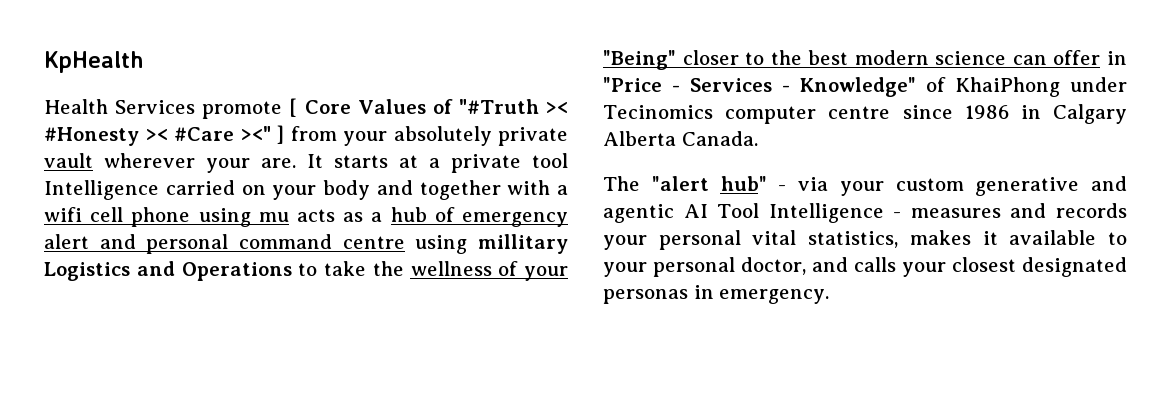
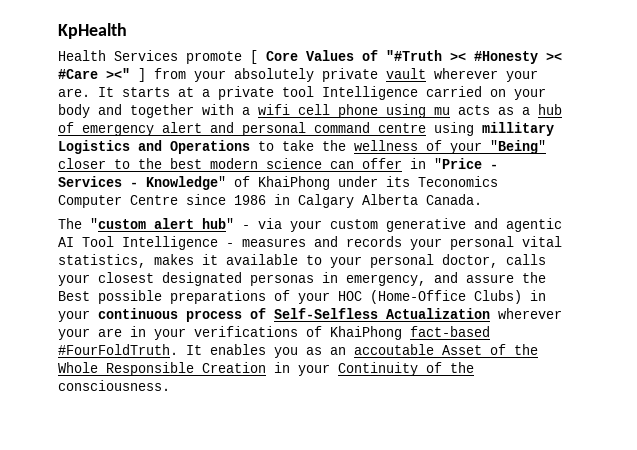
- It starts at a private tool Intelligence carried on your body and together with a wifi cell phone using mu acts as a hub of emergency alert and personal command centre using millitary Logistics and Operations to take the wellness of your "Being" closer to the best modern science can offer in "Price - Services - Knowledge" of KhaiPhong under Tecinomics computer centre since 1986 in Calgary Alberta Canada.
+ It starts at a private tool Intelligence carried on your body and together with a wifi cell phone using mu acts as a hub of emergency alert and personal command centre using millitary Logistics and Operations to take the wellness of your "Being" closer to the best modern science can offer in "Price - Services - Knowledge" of KhaiPhong under its Teconomics Computer Centre since 1986 in Calgary Alberta Canada.
- The "alert hub" - via your custom generative and agentic AI Tool Intelligence - measures and records your personal vital statistics, makes it available to your personal doctor, and calls your closest designated personas in emergency.
+ The "custom alert hub" - via your custom generative and agentic AI Tool Intelligence - measures and records your personal vital statistics, makes it available to your personal doctor, calls your closest designated personas in emergency, and assure the Best possible preparations of your HOC (Home-Office Clubs) in your continuous process of Self-Selfless Actualization wherever your are in your verifications of KhaiPhong fact-based #FourFoldTruth. It enables you as an accoutable Asset of the Whole Responsible Creation in your Continuity of the consciousness.

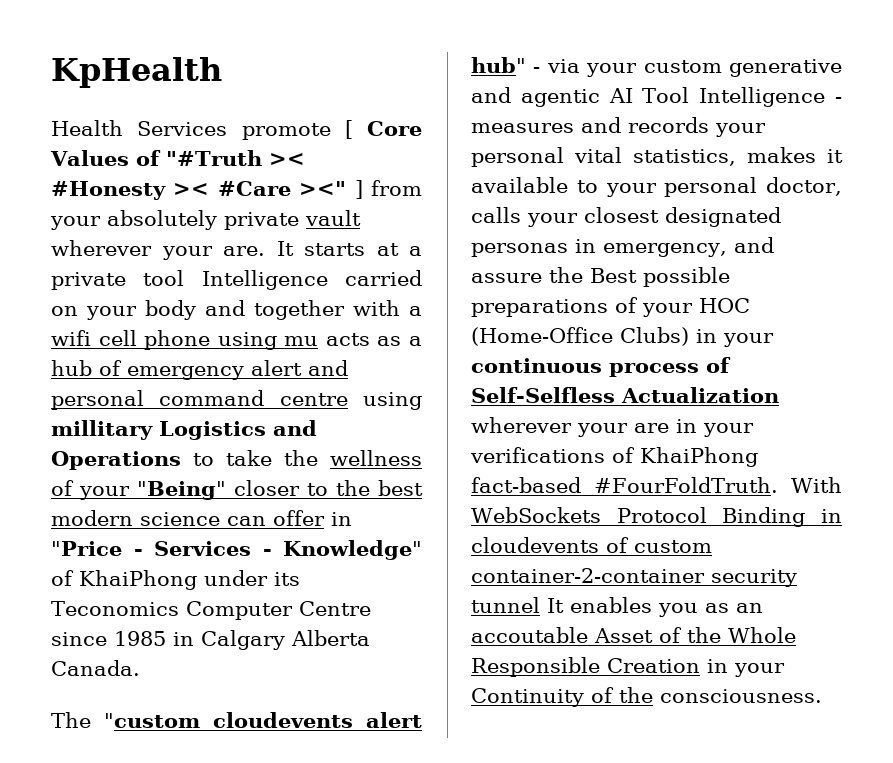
- It starts at a private tool Intelligence carried on your body and together with a wifi cell phone using mu acts as a hub of emergency alert and personal command centre using millitary Logistics and Operations to take the wellness of your "Being" closer to the best modern science can offer in "Price - Services - Knowledge" of KhaiPhong under its Teconomics Computer Centre since 1986 in Calgary Alberta Canada.
+ It starts at a private tool Intelligence carried on your body and together with a wifi cell phone using mu acts as a hub of emergency alert and personal command centre using millitary Logistics and Operations to take the wellness of your "Being" closer to the best modern science can offer in "Price - Services - Knowledge" of KhaiPhong under its Teconomics Computer Centre since 1985 in Calgary Alberta Canada.
- The "custom alert hub" - via your custom generative and agentic AI Tool Intelligence - measures and records your personal vital statistics, makes it available to your personal doctor, calls your closest designated personas in emergency, and assure the Best possible preparations of your HOC (Home-Office Clubs) in your continuous process of Self-Selfless Actualization wherever your are in your verifications of KhaiPhong fact-based #FourFoldTruth.
+ The "custom cloudevents alert hub" - via your custom generative and agentic AI Tool Intelligence - measures and records your personal vital statistics, makes it available to your personal doctor, calls your closest designated personas in emergency, and assure the Best possible preparations of your HOC (Home-Office Clubs) in your continuous process of Self-Selfless Actualization wherever your are in your verifications of KhaiPhong fact-based #FourFoldTruth.
- It enables you as an accoutable Asset of the Whole Responsible Creation in your Continuity of the consciousness.
+ With WebSockets Protocol Binding in cloudevents of custom container-2-container security tunnel It enables you as an accoutable Asset of the Whole Responsible Creation in your Continuity of the consciousness.

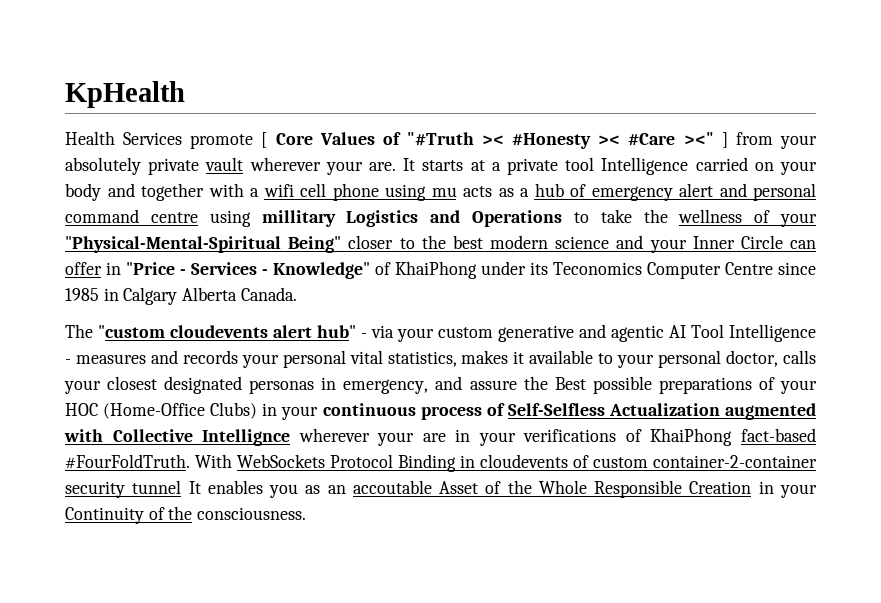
- It starts at a private tool Intelligence carried on your body and together with a wifi cell phone using mu acts as a hub of emergency alert and personal command centre using millitary Logistics and Operations to take the wellness of your "Being" closer to the best modern science can offer in "Price - Services - Knowledge" of KhaiPhong under its Teconomics Computer Centre since 1985 in Calgary Alberta Canada.
+ It starts at a private tool Intelligence carried on your body and together with a wifi cell phone using mu acts as a hub of emergency alert and personal command centre using millitary Logistics and Operations to take the wellness of your "Physical-Mental-Spiritual Being" closer to the best modern science and your Inner Circle can offer in "Price - Services - Knowledge" of KhaiPhong under its Teconomics Computer Centre since 1985 in Calgary Alberta Canada.
- The "custom cloudevents alert hub" - via your custom generative and agentic AI Tool Intelligence - measures and records your personal vital statistics, makes it available to your personal doctor, calls your closest designated personas in emergency, and assure the Best possible preparations of your HOC (Home-Office Clubs) in your continuous process of Self-Selfless Actualization wherever your are in your verifications of KhaiPhong fact-based #FourFoldTruth.
+ The "custom cloudevents alert hub" - via your custom generative and agentic AI Tool Intelligence - measures and records your personal vital statistics, makes it available to your personal doctor, calls your closest designated personas in emergency, and assure the Best possible preparations of your HOC (Home-Office Clubs) in your continuous process of Self-Selfless Actualization augmented with Collective Intellignce wherever your are in your verifications of KhaiPhong fact-based #FourFoldTruth.

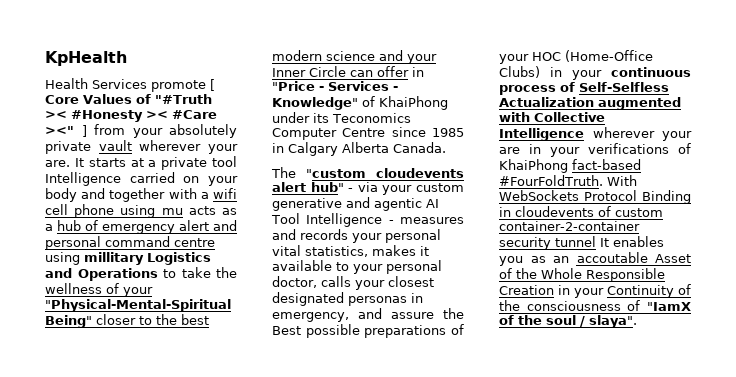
- The "custom cloudevents alert hub" - via your custom generative and agentic AI Tool Intelligence - measures and records your personal vital statistics, makes it available to your personal doctor, calls your closest designated personas in emergency, and assure the Best possible preparations of your HOC (Home-Office Clubs) in your continuous process of Self-Selfless Actualization augmented with Collective Intellignce wherever your are in your verifications of KhaiPhong fact-based #FourFoldTruth.
+ The "custom cloudevents alert hub" - via your custom generative and agentic AI Tool Intelligence - measures and records your personal vital statistics, makes it available to your personal doctor, calls your closest designated personas in emergency, and assure the Best possible preparations of your HOC (Home-Office Clubs) in your continuous process of Self-Selfless Actualization augmented with Collective Intelligence wherever your are in your verifications of KhaiPhong fact-based #FourFoldTruth.
- With WebSockets Protocol Binding in cloudevents of custom container-2-container security tunnel It enables you as an accoutable Asset of the Whole Responsible Creation in your Continuity of the consciousness.
+ With WebSockets Protocol Binding in cloudevents of custom container-2-container security tunnel It enables you as an accoutable Asset of the Whole Responsible Creation in your Continuity of the consciousness of "IamX of the soul / slaya".

